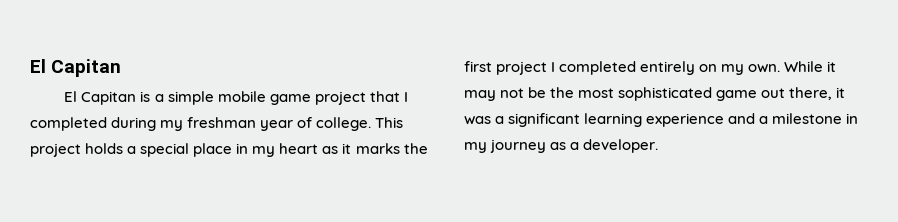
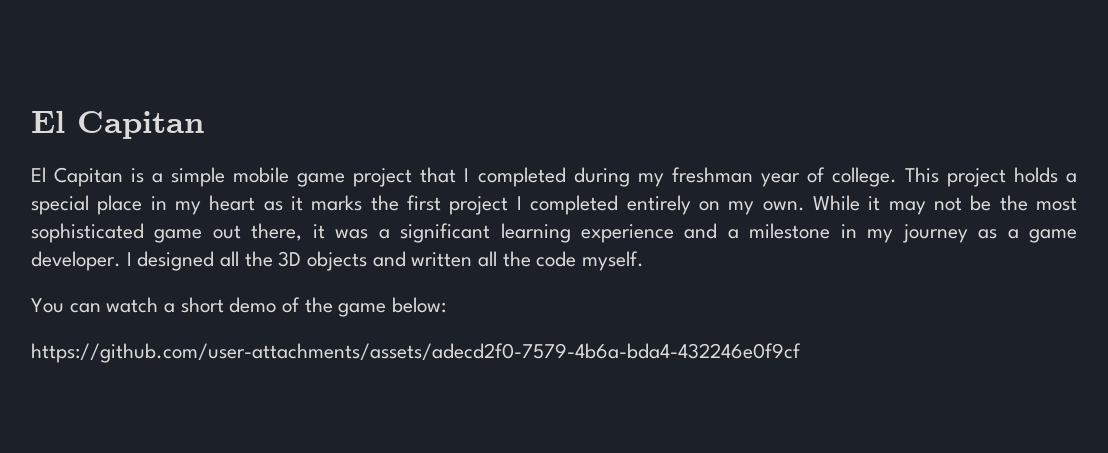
- While it may not be the most sophisticated game out there, it was a significant learning experience and a milestone in my journey as a developer.
+ While it may not be the most sophisticated game out there, it was a significant learning experience and a milestone in my journey as a game developer. I designed all the 3D objects and written all the code myself.
+ You can watch a short demo of the game below:
+ https://github.com/user-attachments/assets/adecd2f0-7579-4b6a-bda4-432246e0f9cf

